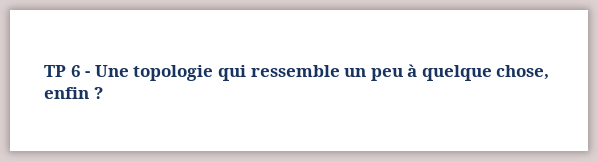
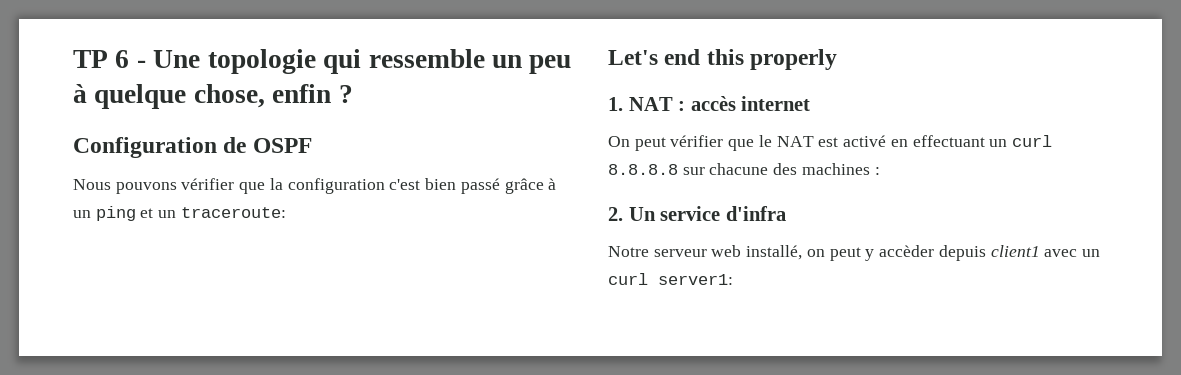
+ Configuration de OSPF
+ Nous pouvons vérifier que la configuration c'est bien passé grâce à un ping et un traceroute:
+ Let's end this properly
+ 1. NAT : accès internet
+ On peut vérifier que le NAT est activé en effectuant un curl 8.8.8.8 sur chacune des machines :
+ 2. Un service d'infra
+ Notre serveur web installé, on peut y accèder depuis client1 avec un curl server1:

